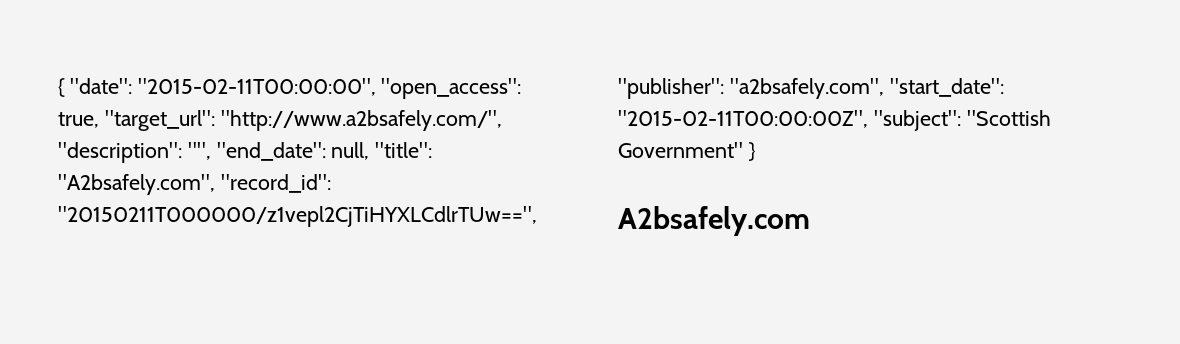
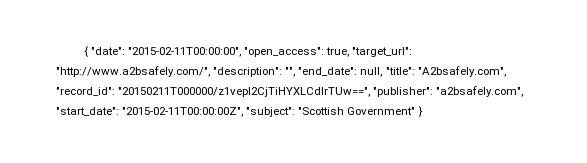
- A2bsafely.com

